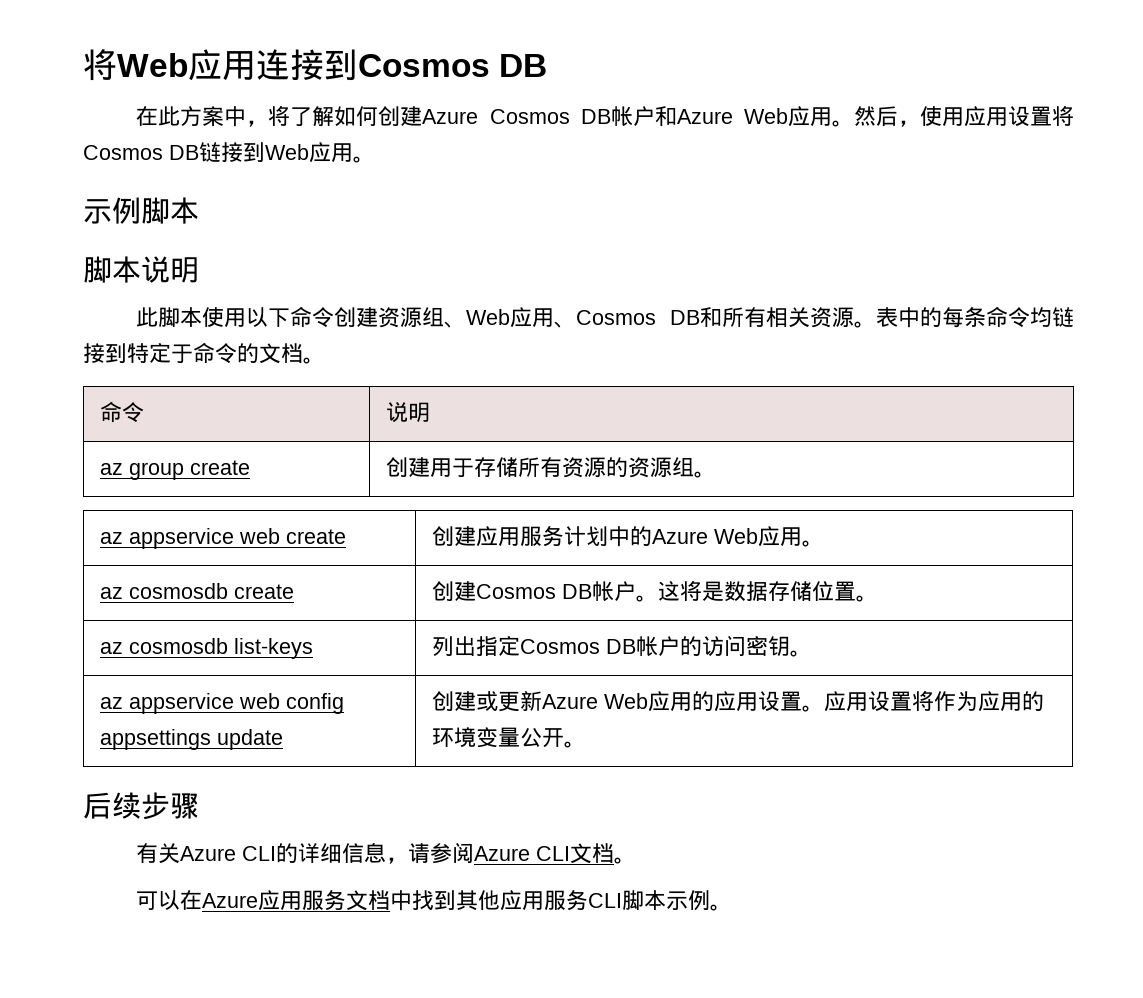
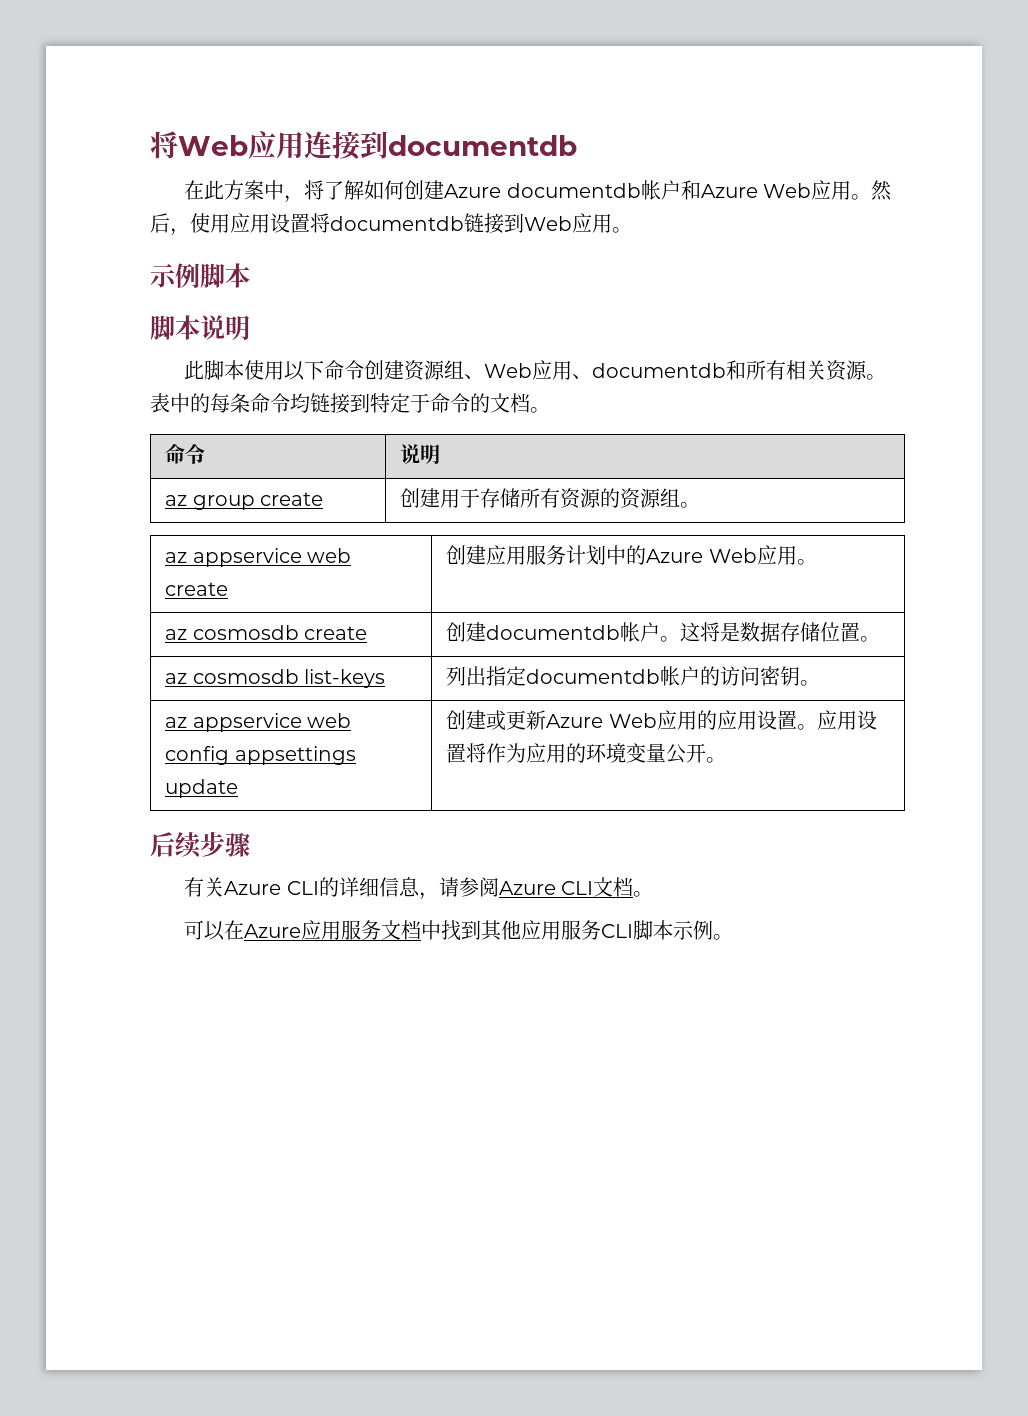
- 将Web应用连接到Cosmos DB
+ 将Web应用连接到documentdb
- 在此方案中，将了解如何创建Azure Cosmos DB帐户和Azure Web应用。
+ 在此方案中，将了解如何创建Azure documentdb帐户和Azure Web应用。
- 然后，使用应用设置将Cosmos DB链接到Web应用。
+ 然后，使用应用设置将documentdb链接到Web应用。
- 此脚本使用以下命令创建资源组、Web应用、Cosmos DB和所有相关资源。
+ 此脚本使用以下命令创建资源组、Web应用、documentdb和所有相关资源。
- az cosmosdb create | 创建Cosmos DB帐户。这将是数据存储位置。
+ az cosmosdb create | 创建documentdb帐户。这将是数据存储位置。
- az cosmosdb list-keys | 列出指定Cosmos DB帐户的访问密钥。
+ az cosmosdb list-keys | 列出指定documentdb帐户的访问密钥。

